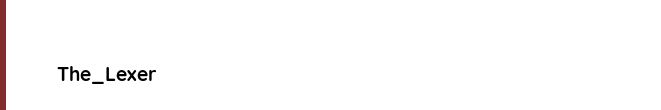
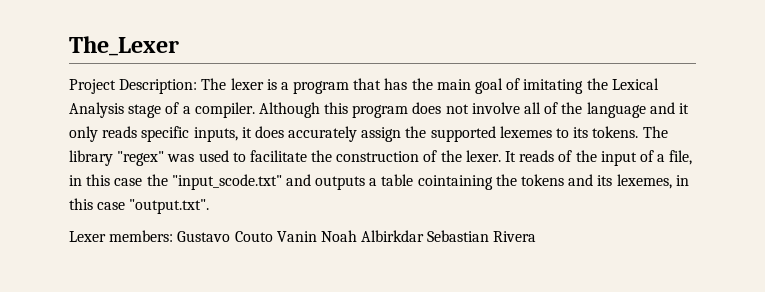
+ Project Description: The lexer is a program that has the main goal of imitating the Lexical Analysis stage of a compiler. Although this program does not involve all of the language and it only reads specific inputs, it does accurately assign the supported lexemes to its tokens. The library "regex" was used to facilitate the construction of the lexer. It reads of the input of a file, in this case the "input_scode.txt" and outputs a table cointaining the tokens and its lexemes, in this case "output.txt".
+ Lexer members: Gustavo Couto Vanin Noah Albirkdar Sebastian Rivera

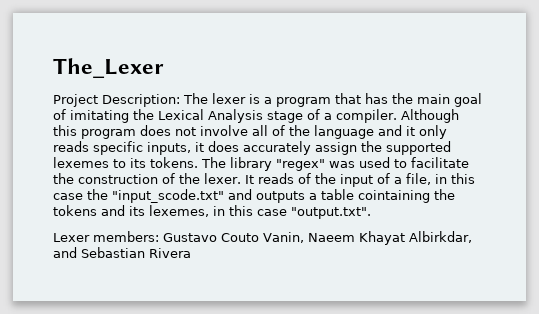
- Lexer members: Gustavo Couto Vanin Noah Albirkdar Sebastian Rivera
+ Lexer members: Gustavo Couto Vanin, Naeem Khayat Albirkdar, and Sebastian Rivera

